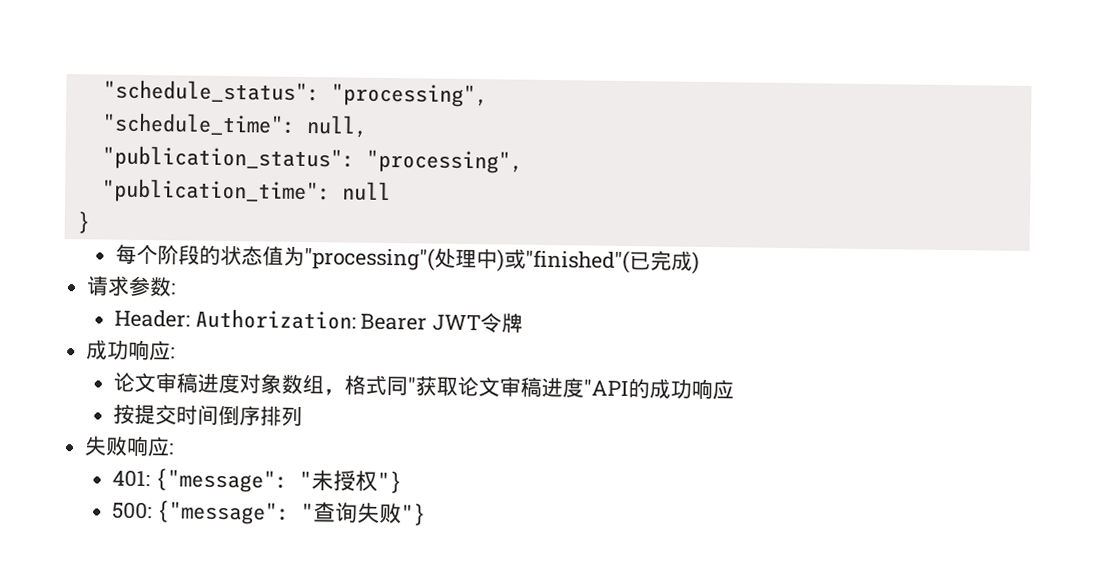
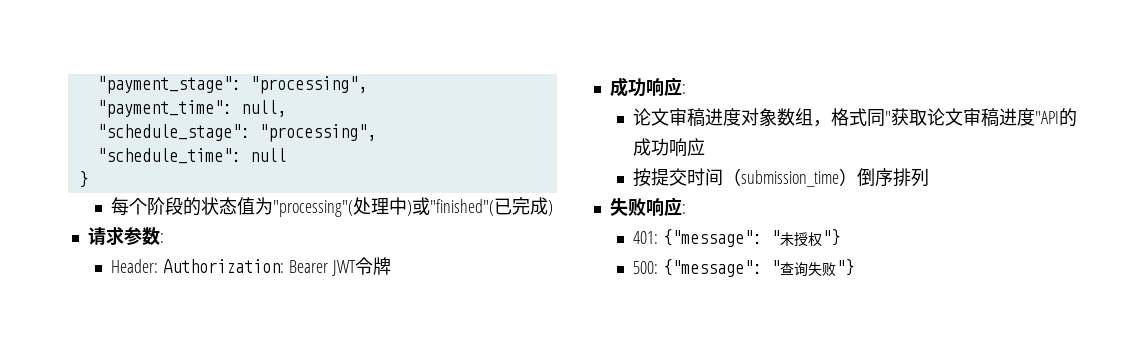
- "schedule_status": "processing",
- "schedule_time": null,
- "publication_status": "processing",
- "publication_time": null
+ "payment_stage": "processing",
+ "payment_time": null,
+ "schedule_stage": "processing",
+ "schedule_time": null
- 按提交时间倒序排列
+ 按提交时间（submission_time）倒序排列

